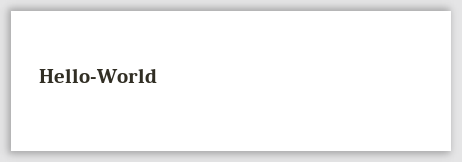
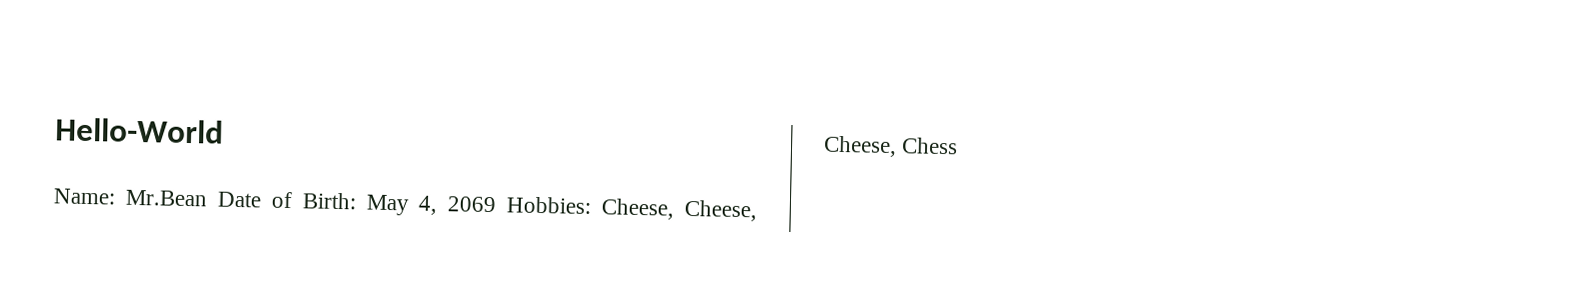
+ Name: Mr.Bean Date of Birth: May 4, 2069 Hobbies: Cheese, Cheese, Cheese, Chess

